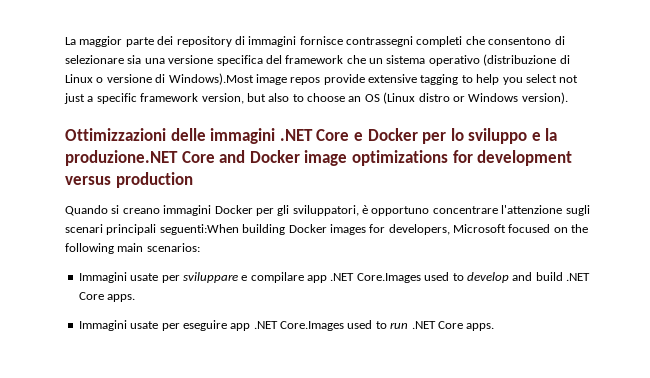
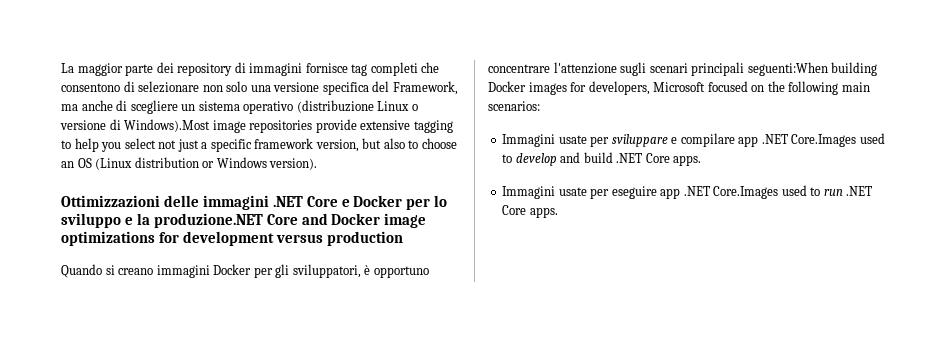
- La maggior parte dei repository di immagini fornisce contrassegni completi che consentono di selezionare sia una versione specifica del framework che un sistema operativo (distribuzione di Linux o versione di Windows).Most image repos provide extensive tagging to help you select not just a specific framework version, but also to choose an OS (Linux distro or Windows version).
+ La maggior parte dei repository di immagini fornisce tag completi che consentono di selezionare non solo una versione specifica del Framework, ma anche di scegliere un sistema operativo (distribuzione Linux o versione di Windows).Most image repositories provide extensive tagging to help you select not just a specific framework version, but also to choose an OS (Linux distribution or Windows version).

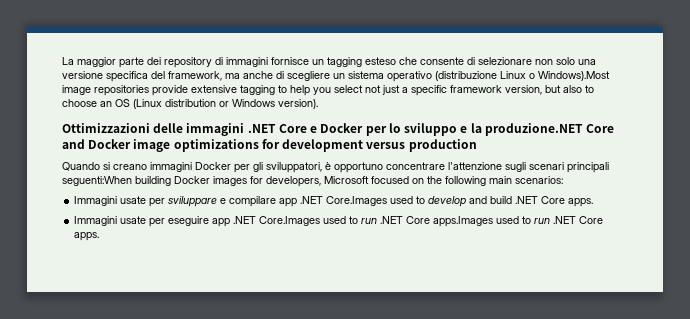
- La maggior parte dei repository di immagini fornisce tag completi che consentono di selezionare non solo una versione specifica del Framework, ma anche di scegliere un sistema operativo (distribuzione Linux o versione di Windows).Most image repositories provide extensive tagging to help you select not just a specific framework version, but also to choose an OS (Linux distribution or Windows version).
+ La maggior parte dei repository di immagini fornisce un tagging esteso che consente di selezionare non solo una versione specifica del framework, ma anche di scegliere un sistema operativo (distribuzione Linux o Windows).Most image repositories provide extensive tagging to help you select not just a specific framework version, but also to choose an OS (Linux distribution or Windows version).
- Immagini usate per eseguire app .NET Core.Images used to run .NET Core apps.
+ Immagini usate per eseguire app .NET Core.Images used to run .NET Core apps.Images used to run .NET Core apps.

